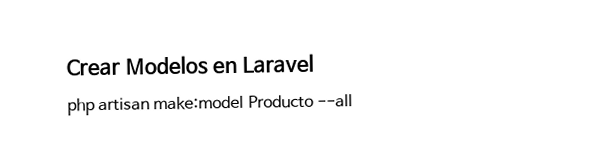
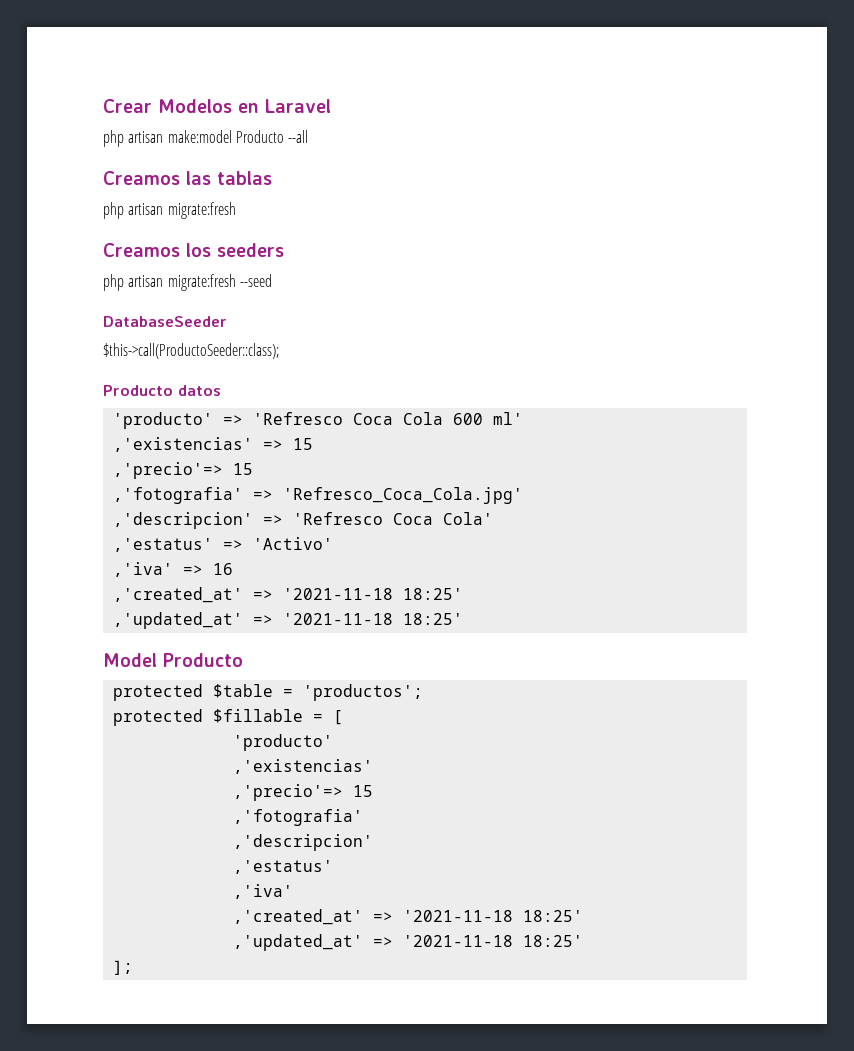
+ Creamos las tablas
+ php artisan migrate:fresh
+ Creamos los seeders
+ php artisan migrate:fresh --seed
+ DatabaseSeeder
+ $this->call(ProductoSeeder::class);
+ Producto datos
+ 'producto' => 'Refresco Coca Cola 600 ml'
+ ,'existencias' => 15
+ ,'precio'=> 15
+ ,'fotografia' => 'Refresco_Coca_Cola.jpg'
+ ,'descripcion' => 'Refresco Coca Cola'
+ ,'estatus' => 'Activo'
+ ,'iva' => 16
+ ,'created_at' => '2021-11-18 18:25'
+ ,'updated_at' => '2021-11-18 18:25'
+ Model Producto
+ protected $table = 'productos';
+ protected $fillable = [
+ 'producto'
+ ,'existencias'
+ ,'precio'=> 15
+ ,'fotografia'
+ ,'descripcion'
+ ,'estatus'
+ ,'iva'
+ ,'created_at' => '2021-11-18 18:25'
+ ,'updated_at' => '2021-11-18 18:25'
+ ];

